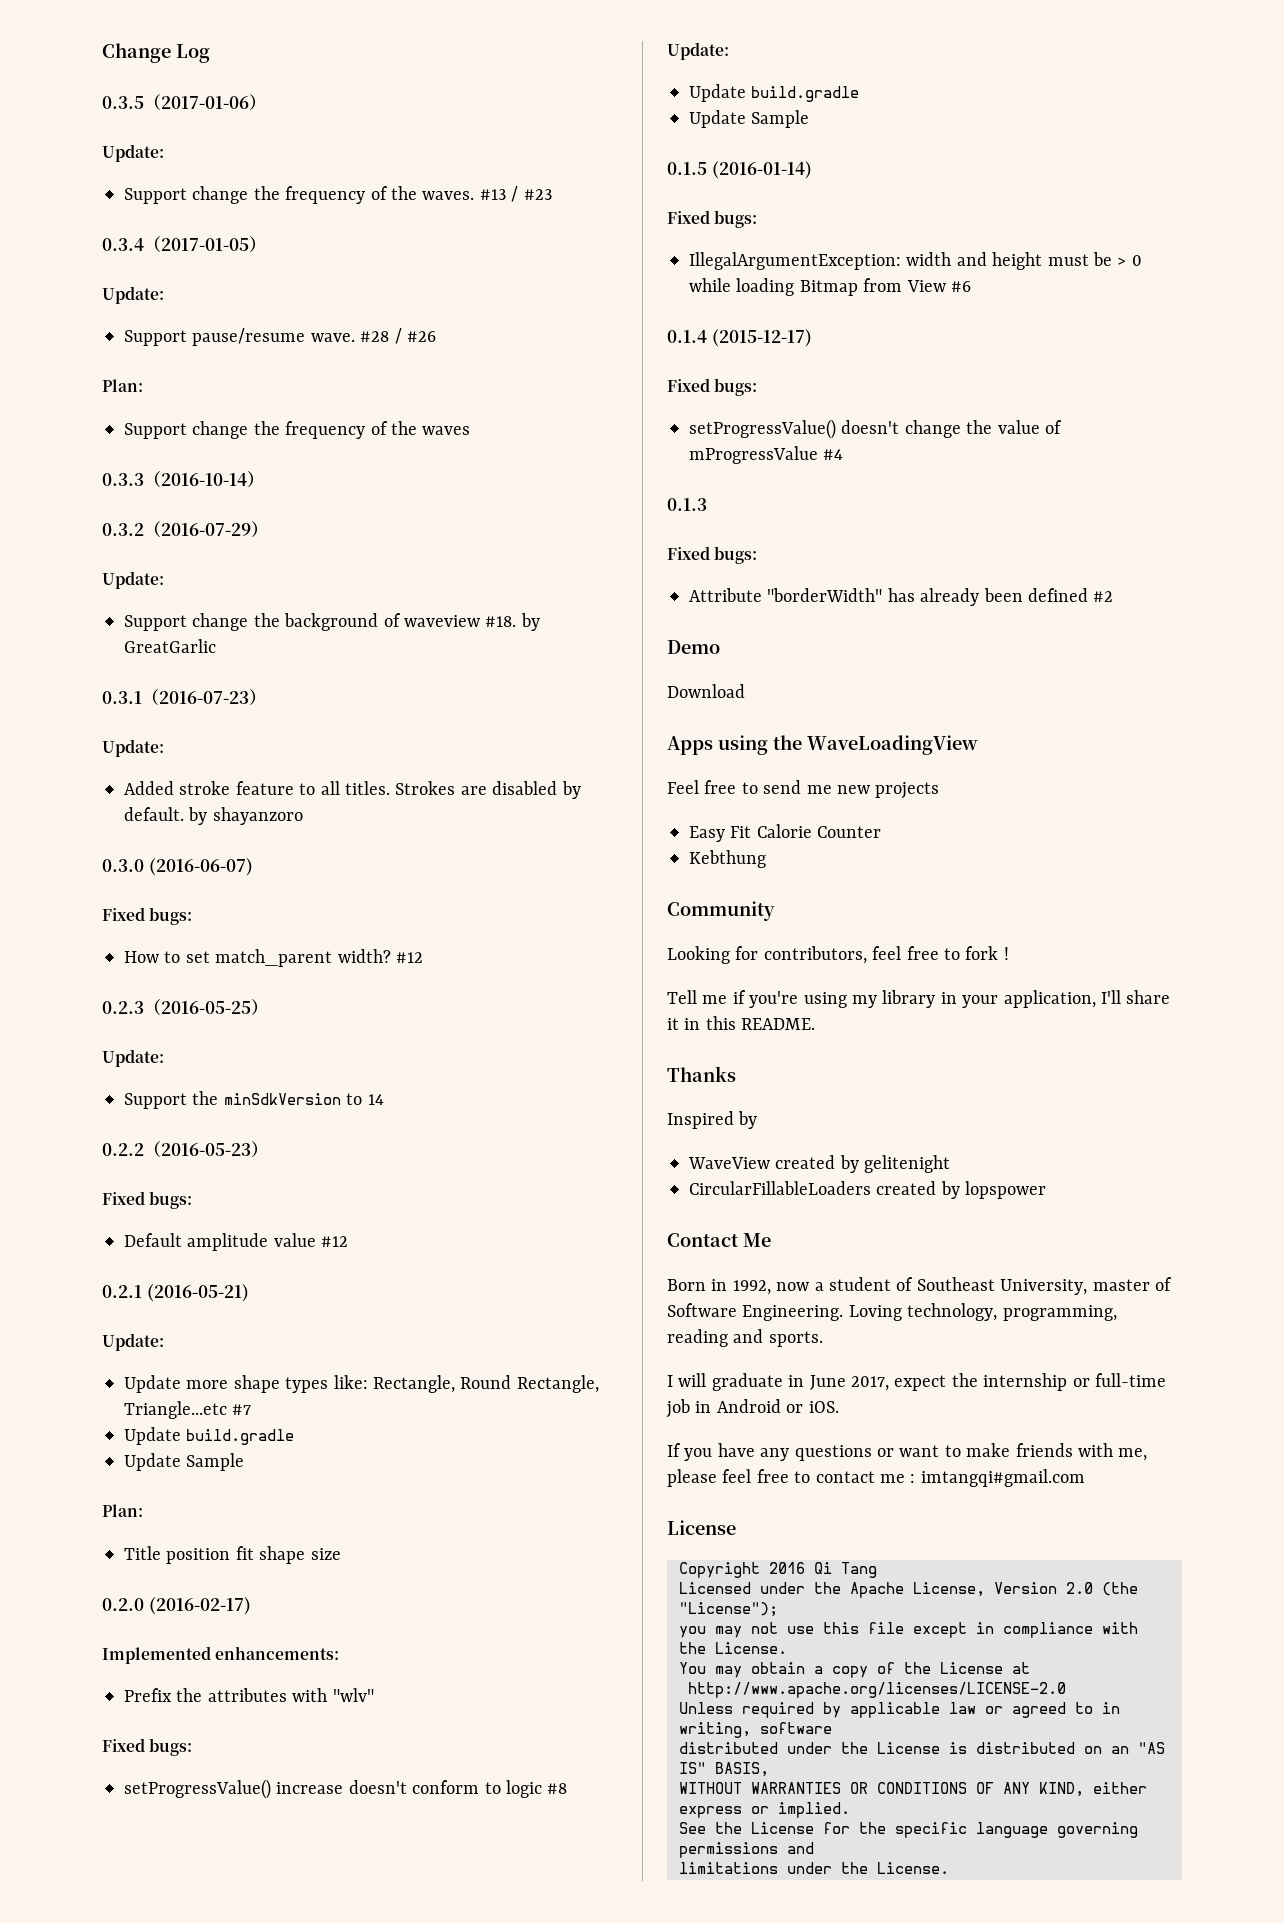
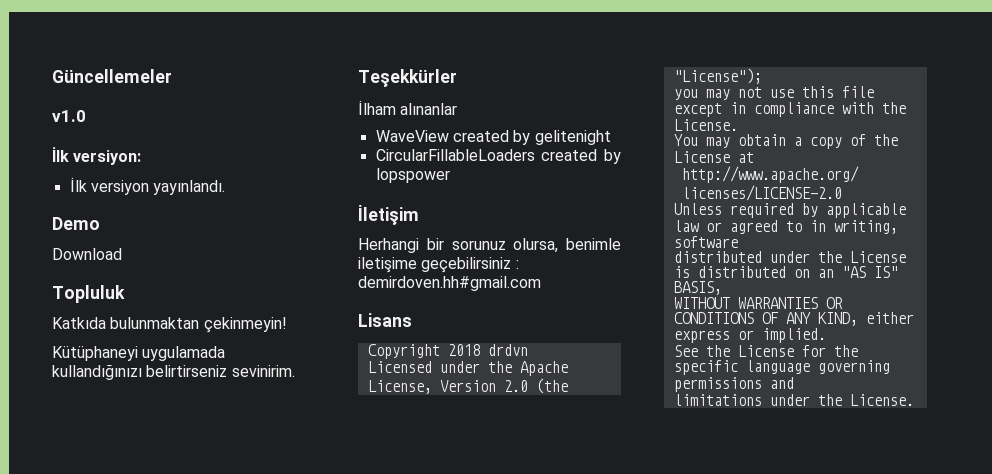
- Change Log
- 0.3.5（2017-01-06）
- Update:
- Support change the frequency of the waves. #13 / #23
- 0.3.4（2017-01-05）
- Update:
- Support pause/resume wave. #28 / #26
- Plan:
- Support change the frequency of the waves
- 0.3.3（2016-10-14）
- 0.3.2（2016-07-29）
- Update:
- Support change the background of waveview #18. by GreatGarlic
- 0.3.1（2016-07-23）
- Update:
- Added stroke feature to all titles. Strokes are disabled by default. by shayanzoro
- 0.3.0 (2016-06-07)
- Fixed bugs:
- How to set match_parent width? #12
- 0.2.3（2016-05-25）
- Update:
- Support the minSdkVersion to 14
- 0.2.2（2016-05-23）
- Fixed bugs:
- Default amplitude value #12
- 0.2.1 (2016-05-21)
- Update:
- Update more shape types like: Rectangle, Round Rectangle, Triangle...etc #7
- Update build.gradle
- Update Sample
- Plan:
- Title position fit shape size
- 0.2.0 (2016-02-17)
- Implemented enhancements:
- Prefix the attributes with "wlv"
- Fixed bugs:
- setProgressValue() increase doesn't conform to logic #8
- Update:
- Update build.gradle
- Update Sample
- 0.1.5 (2016-01-14)
- Fixed bugs:
- IllegalArgumentException: width and height must be > 0 while loading Bitmap from View #6
- 0.1.4 (2015-12-17)
- Fixed bugs:
- setProgressValue() doesn't change the value of mProgressValue #4
- 0.1.3
- Fixed bugs:
- Attribute "borderWidth" has already been defined #2
+ Güncellemeler
+ v1.0
+ İlk versiyon:
+ İlk versiyon yayınlandı.
  Demo
  Download
- Apps using the WaveLoadingView
- Feel free to send me new projects
- Easy Fit Calorie Counter
- Kebthung
- Community
- Looking for contributors, feel free to fork !
- Tell me if you're using my library in your application, I'll share it in this README.
- Thanks
- Inspired by
+ Topluluk
+ Katkıda bulunmaktan çekinmeyin!
+ Kütüphaneyi uygulamada kullandığınızı belirtirseniz sevinirim.
+ Teşekkürler
+ İlham alınanlar
- Contact Me
- Born in 1992, now a student of Southeast University, master of Software Engineering. Loving technology, programming, reading and sports.
- I will graduate in June 2017, expect the internship or full-time job in Android or iOS.
- If you have any questions or want to make friends with me, please feel free to contact me : imtangqi#gmail.com
- License
- Copyright 2016 Qi Tang
+ İletişim
+ Herhangi bir sorunuz olursa, benimle iletişime geçebilirsiniz : demirdoven.hh#gmail.com
+ Lisans
+ Copyright 2018 drdvn

